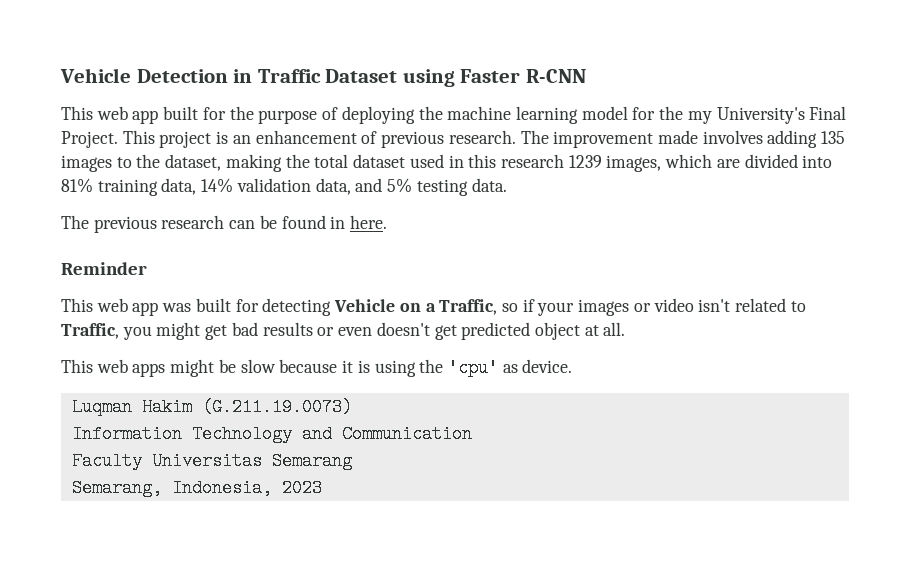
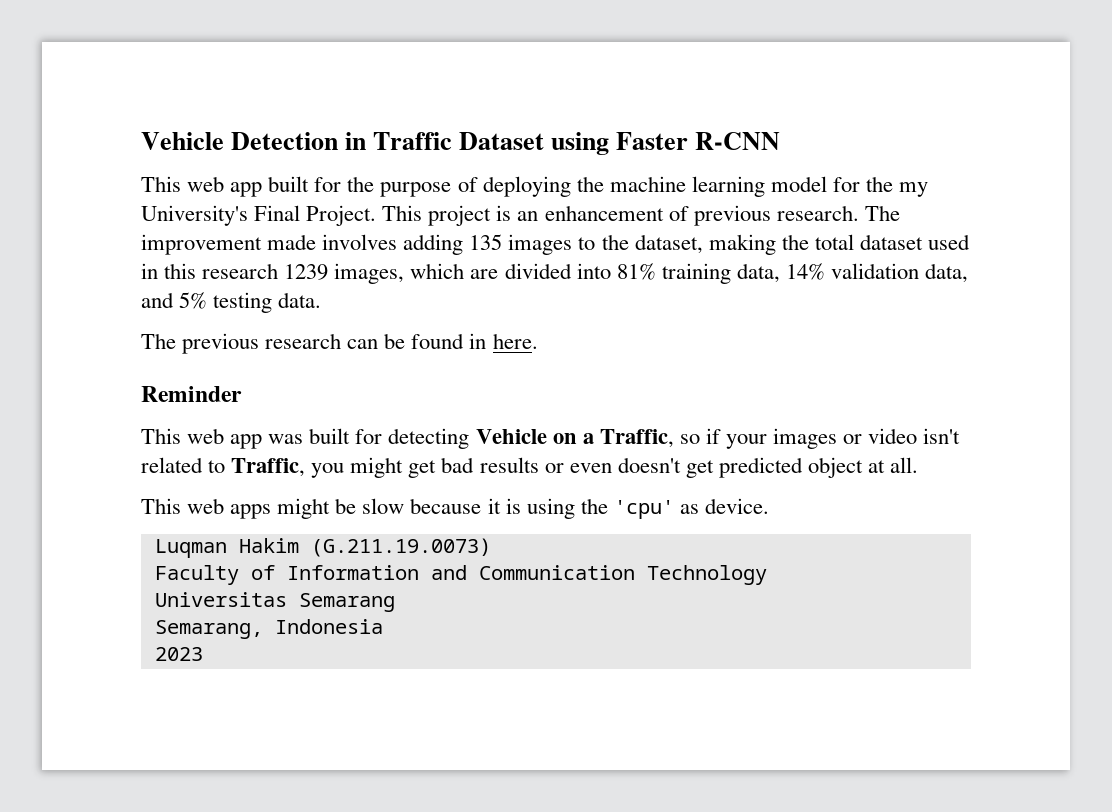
- Information Technology and Communication
- Faculty Universitas Semarang
+ Faculty of Information and Communication Technology
+ Universitas Semarang
- Semarang, Indonesia, 2023
+ Semarang, Indonesia
+ 2023

